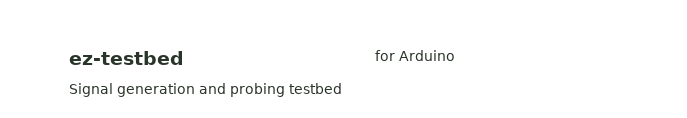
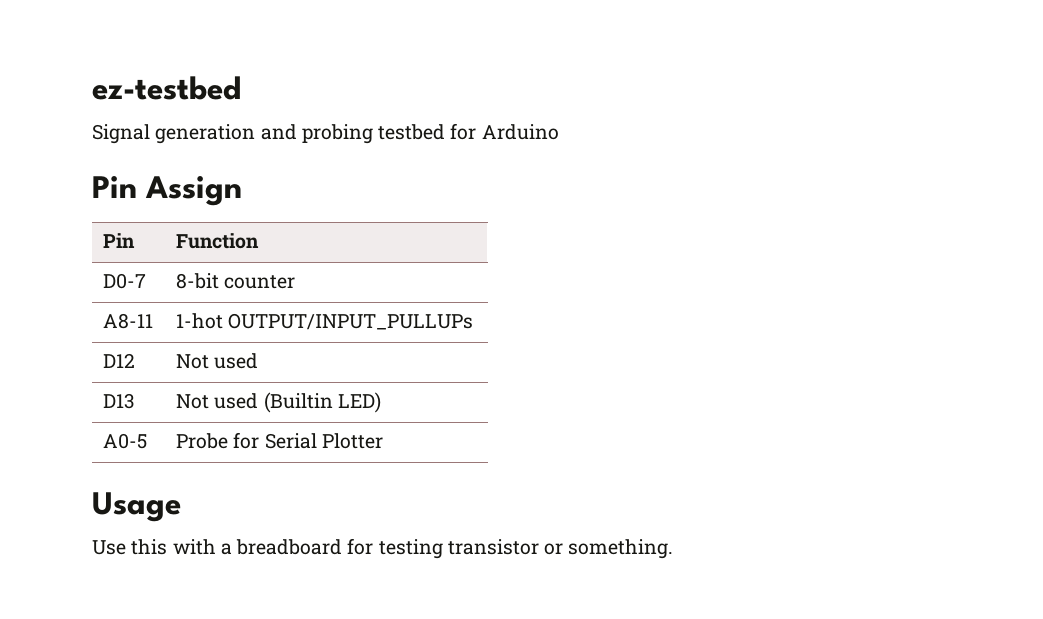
+ Pin Assign
+ Pin | Function
+ D0-7 | 8-bit counter
+ A8-11 | 1-hot OUTPUT/INPUT_PULLUPs
+ D12 | Not used
+ D13 | Not used (Builtin LED)
+ A0-5 | Probe for Serial Plotter
+ Usage
+ Use this with a breadboard for testing transistor or something.

